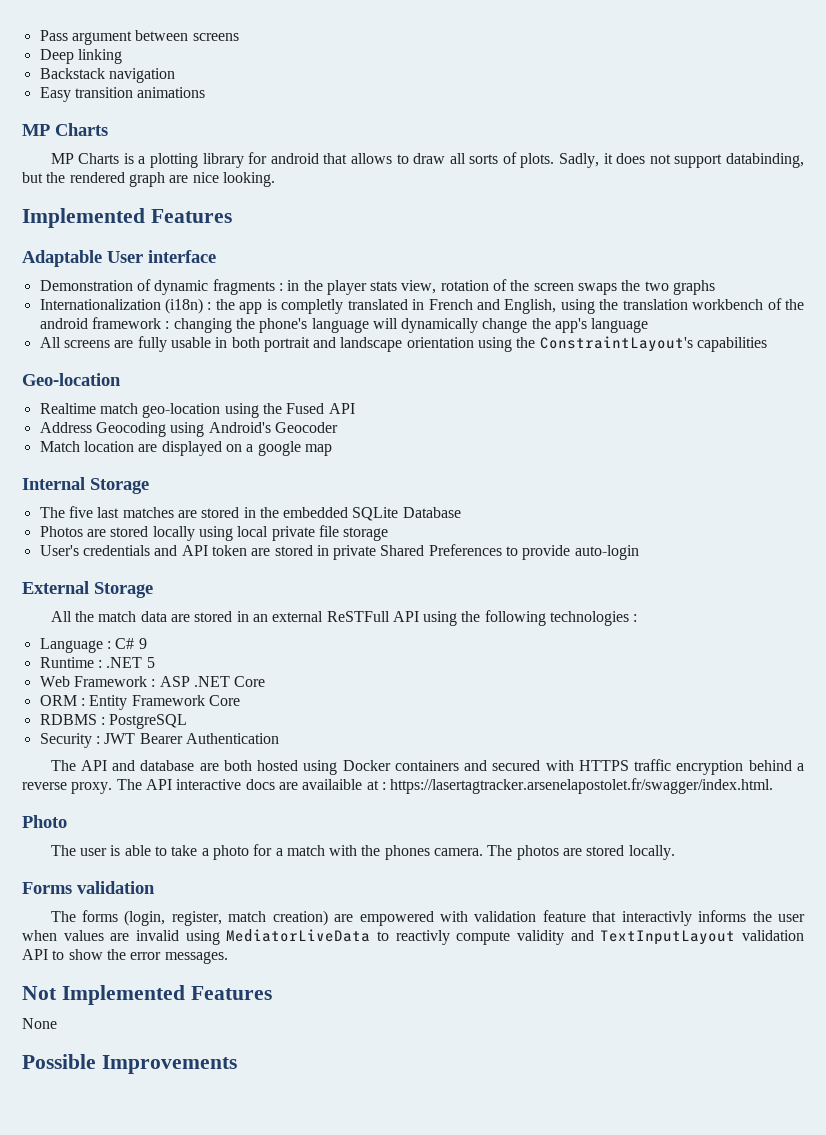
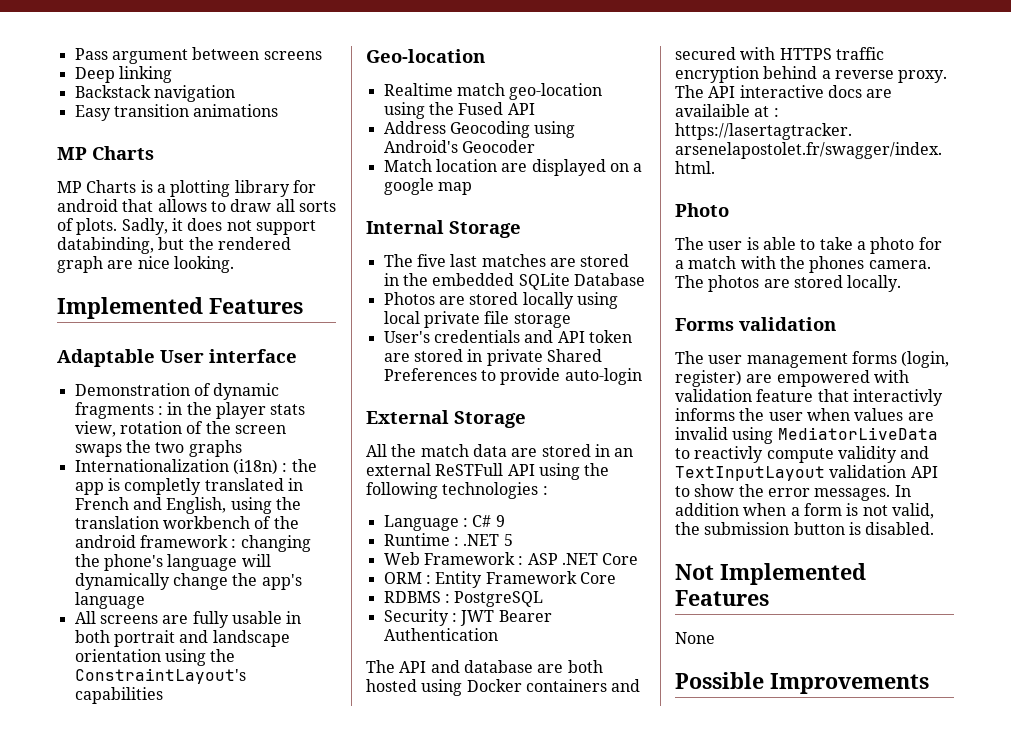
- The forms (login, register, match creation) are empowered with validation feature that interactivly informs the user when values are invalid using MediatorLiveData to reactivly compute validity and TextInputLayout validation API to show the error messages.
+ The user management forms (login, register) are empowered with validation feature that interactivly informs the user when values are invalid using MediatorLiveData to reactivly compute validity and TextInputLayout validation API to show the error messages. In addition when a form is not valid, the submission button is disabled.

